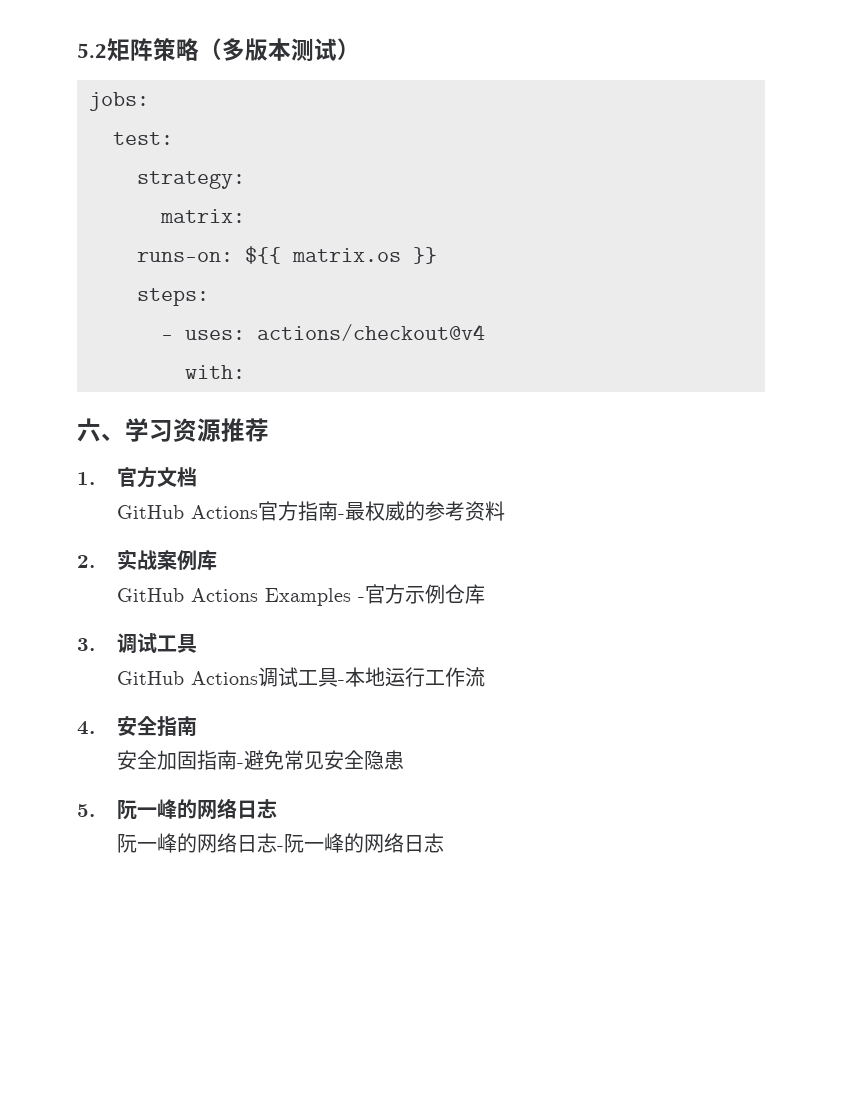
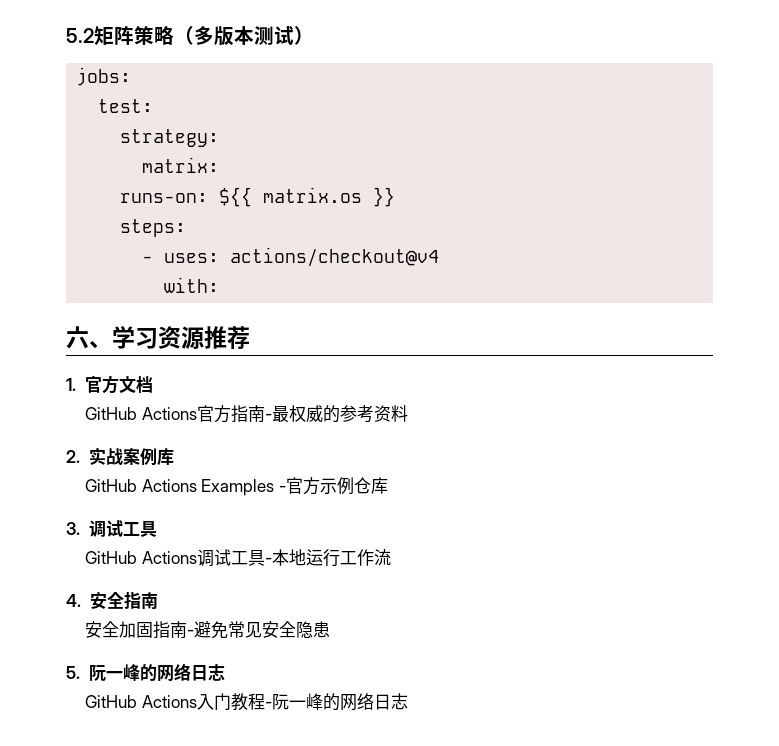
- 阮一峰的网络日志-阮一峰的网络日志
+ GitHub Actions入门教程-阮一峰的网络日志

